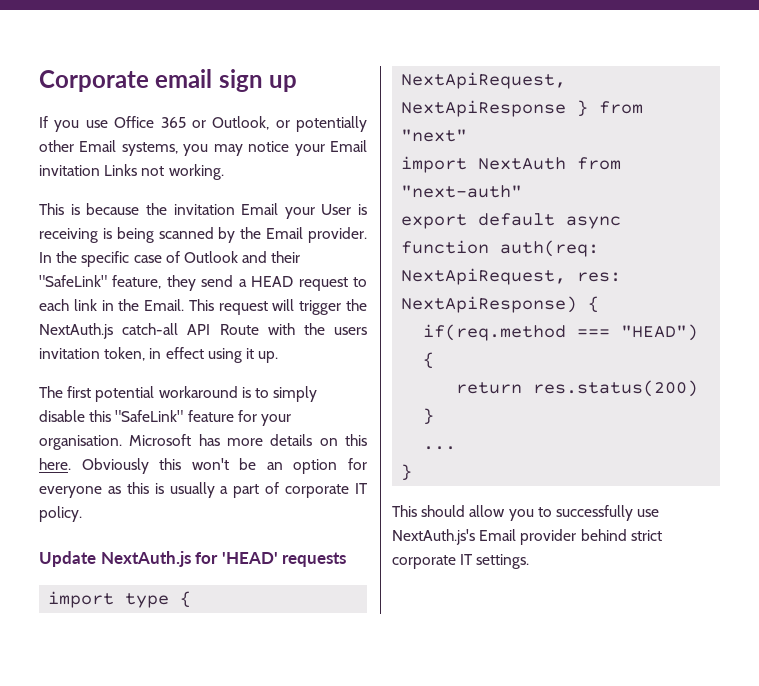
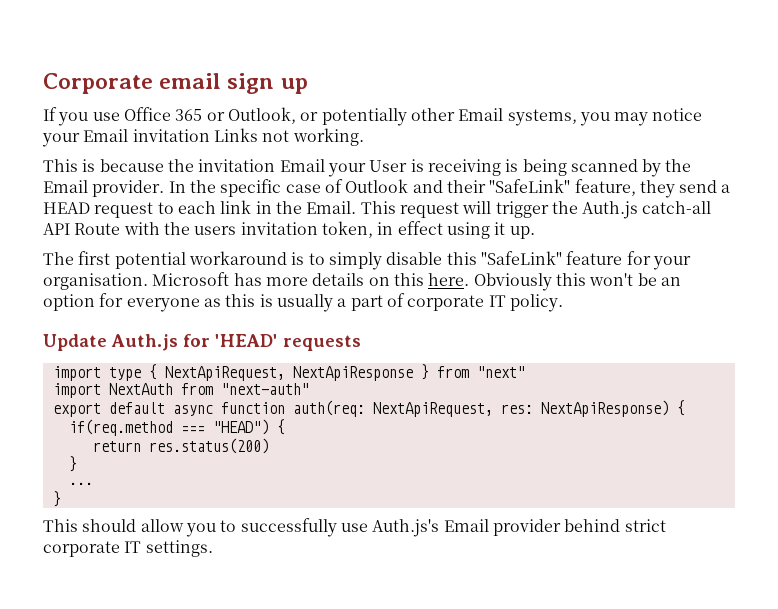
- This request will trigger the NextAuth.js catch-all API Route with the users invitation token, in effect using it up.
+ This request will trigger the Auth.js catch-all API Route with the users invitation token, in effect using it up.
- Update NextAuth.js for 'HEAD' requests
+ Update Auth.js for 'HEAD' requests
- This should allow you to successfully use NextAuth.js's Email provider behind strict corporate IT settings.
+ This should allow you to successfully use Auth.js's Email provider behind strict corporate IT settings.

